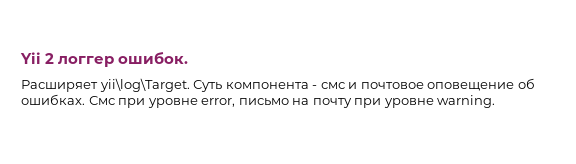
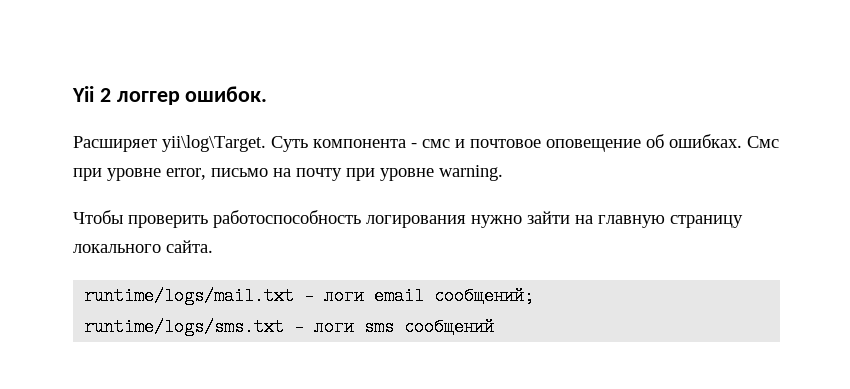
+ Чтобы проверить работоспособность логирования нужно зайти на главную страницу локального сайта.
+ runtime/logs/mail.txt - логи email сообщений;
+ runtime/logs/sms.txt - логи sms сообщений

